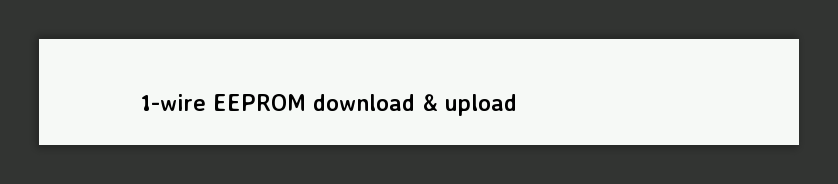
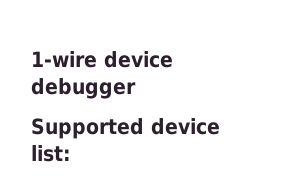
- 1-wire EEPROM download & upload
+ 1-wire device debugger
+ Supported device list:

